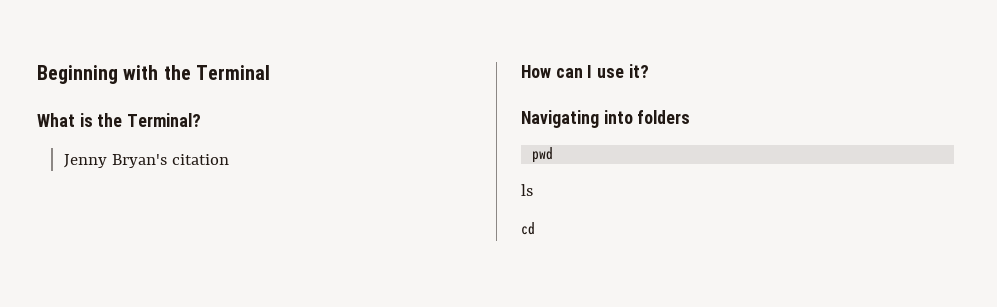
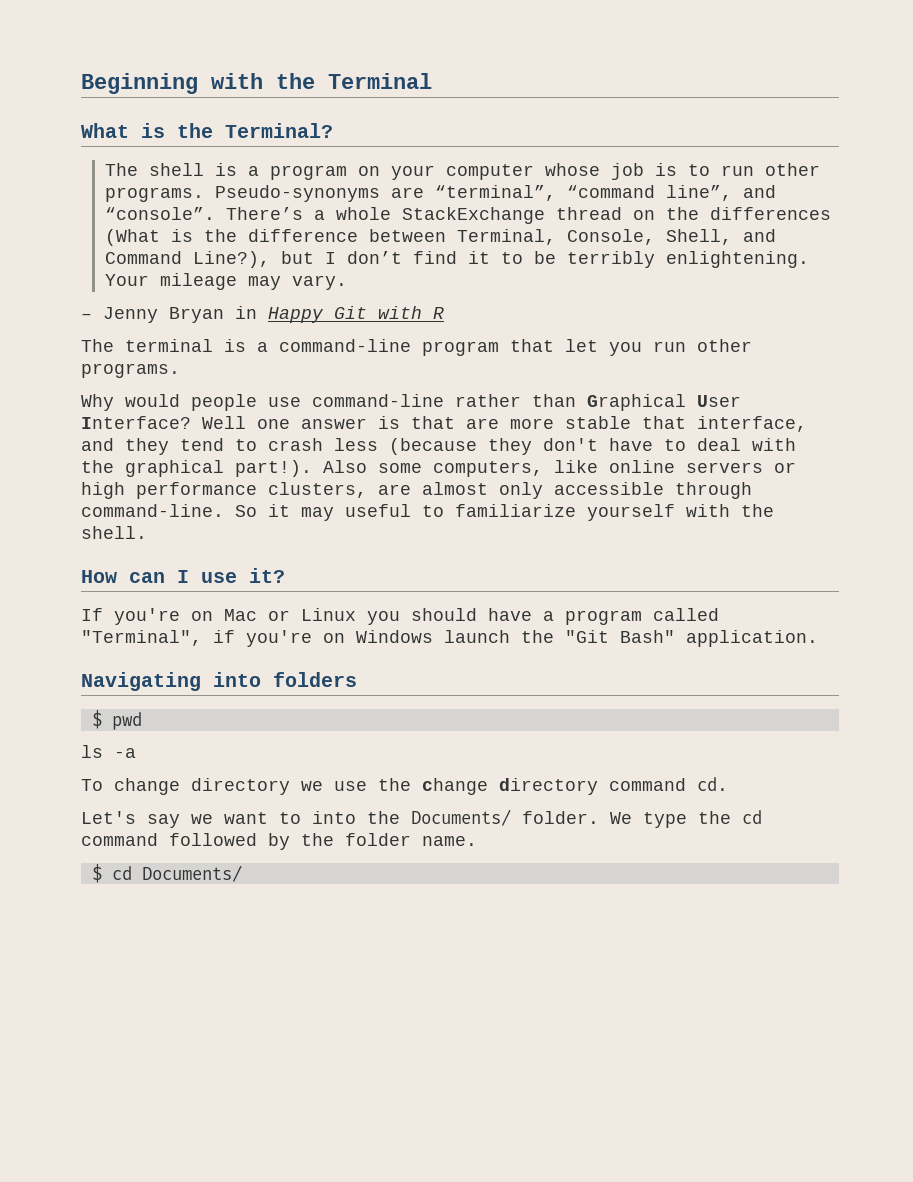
- Jenny Bryan's citation
+ The shell is a program on your computer whose job is to run other programs. Pseudo-synonyms are “terminal”, “command line”, and “console”. There’s a whole StackExchange thread on the differences (What is the difference between Terminal, Console, Shell, and Command Line?), but I don’t find it to be terribly enlightening. Your mileage may vary.
+ – Jenny Bryan in Happy Git with R
+ The terminal is a command-line program that let you run other programs.
+ Why would people use command-line rather than Graphical User Interface? Well one answer is that are more stable that interface, and they tend to crash less (because they don't have to deal with the graphical part!). Also some computers, like online servers or high performance clusters, are almost only accessible through command-line. So it may useful to familiarize yourself with the shell.
+ If you're on Mac or Linux you should have a program called "Terminal", if you're on Windows launch the "Git Bash" application.
- pwd
+ $ pwd
- ls
- cd
+ ls -a
+ To change directory we use the change directory command cd.
+ Let's say we want to into the Documents/ folder. We type the cd command followed by the folder name.
+ $ cd Documents/

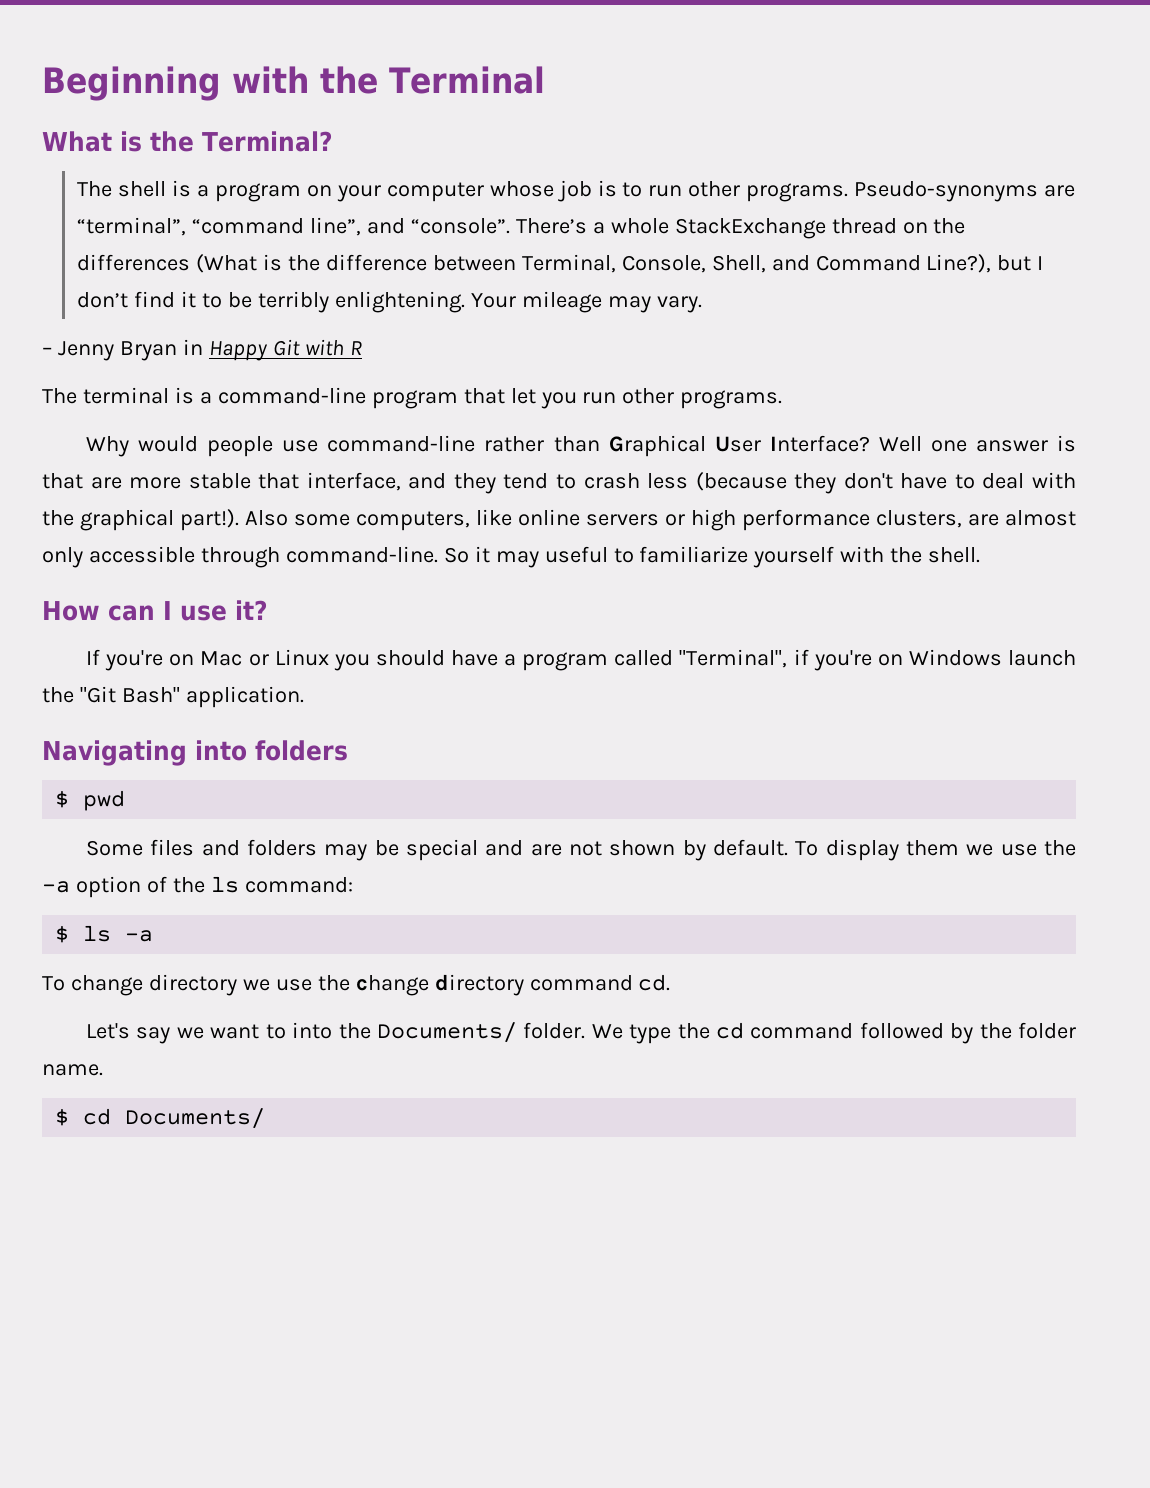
- ls -a
+ Some files and folders may be special and are not shown by default. To display them we use the -a option of the ls command:
+ $ ls -a

